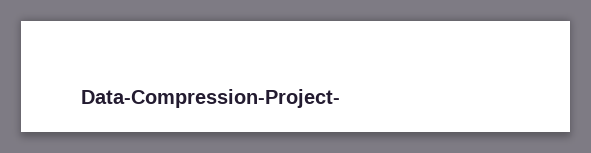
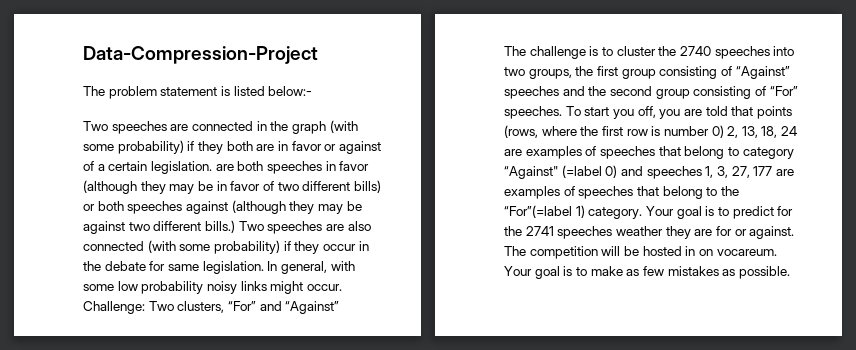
- Data-Compression-Project-
+ Data-Compression-Project
+ The problem statement is listed below:-
+ Two speeches are connected in the graph (with some probability) if they both are in favor or against of a certain legislation. are both speeches in favor (although they may be in favor of two different bills) or both speeches against (although they may be against two different bills.) Two speeches are also connected (with some probability) if they occur in the debate for same legislation. In general, with some low probability noisy links might occur. Challenge: Two clusters, “For” and “Against”
+ The challenge is to cluster the 2740 speeches into two groups, the first group consisting of “Against” speeches and the second group consisting of “For” speeches. To start you off, you are told that points (rows, where the first row is number 0) 2, 13, 18, 24 are examples of speeches that belong to category “Against" (=label 0) and speeches 1, 3, 27, 177 are examples of speeches that belong to the “For”(=label 1) category. Your goal is to predict for the 2741 speeches weather they are for or against. The competition will be hosted in on vocareum. Your goal is to make as few mistakes as possible.

